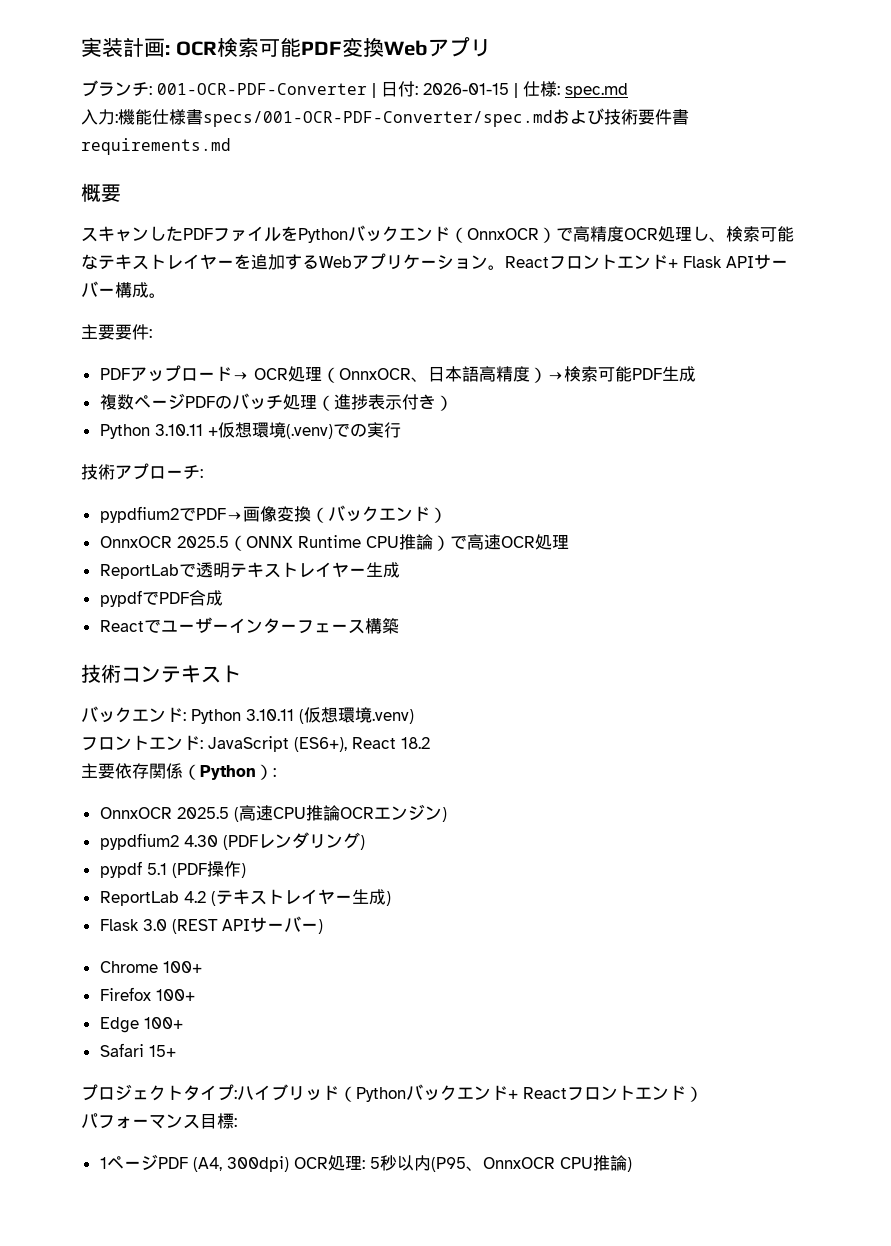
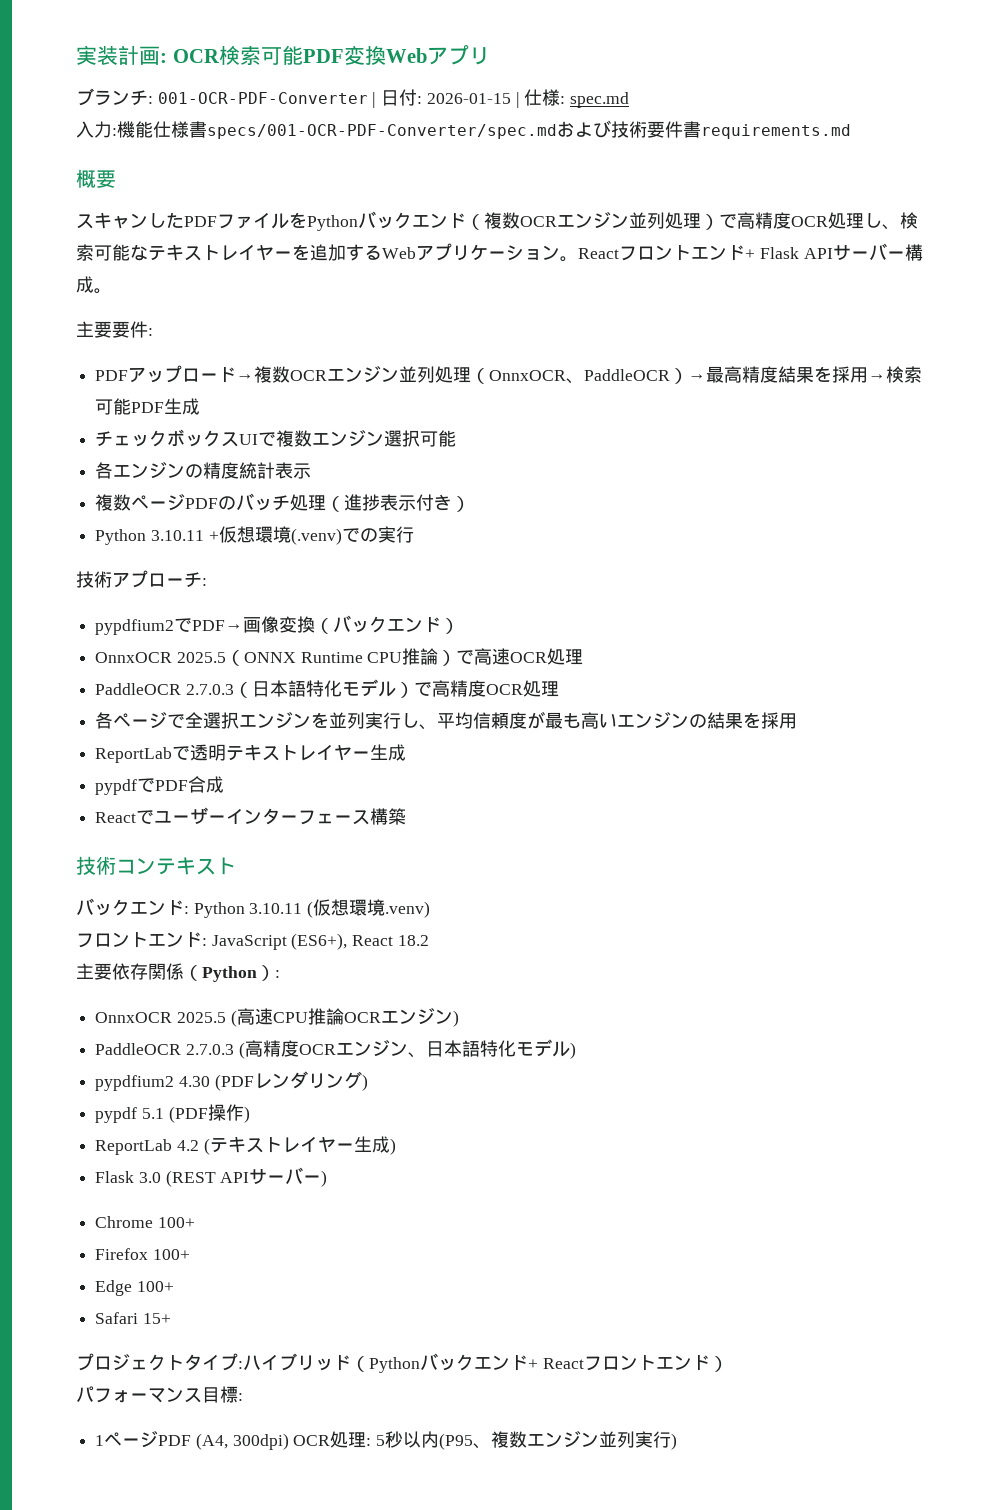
- スキャンしたPDFファイルをPythonバックエンド（OnnxOCR）で高精度OCR処理し、検索可能なテキストレイヤーを追加するWebアプリケーション。
+ スキャンしたPDFファイルをPythonバックエンド（複数OCRエンジン並列処理）で高精度OCR処理し、検索可能なテキストレイヤーを追加するWebアプリケーション。
- PDFアップロード→ OCR処理（OnnxOCR、日本語高精度）→検索可能PDF生成
+ PDFアップロード→複数OCRエンジン並列処理（OnnxOCR、PaddleOCR）→最高精度結果を採用→検索可能PDF生成
+ チェックボックスUIで複数エンジン選択可能
+ 各エンジンの精度統計表示
+ PaddleOCR 2.7.0.3（日本語特化モデル）で高精度OCR処理
+ 各ページで全選択エンジンを並列実行し、平均信頼度が最も高いエンジンの結果を採用
+ PaddleOCR 2.7.0.3 (高精度OCRエンジン、日本語特化モデル)
- 1ページPDF (A4, 300dpi) OCR処理: 5秒以内(P95、OnnxOCR CPU推論)
+ 1ページPDF (A4, 300dpi) OCR処理: 5秒以内(P95、複数エンジン並列実行)

